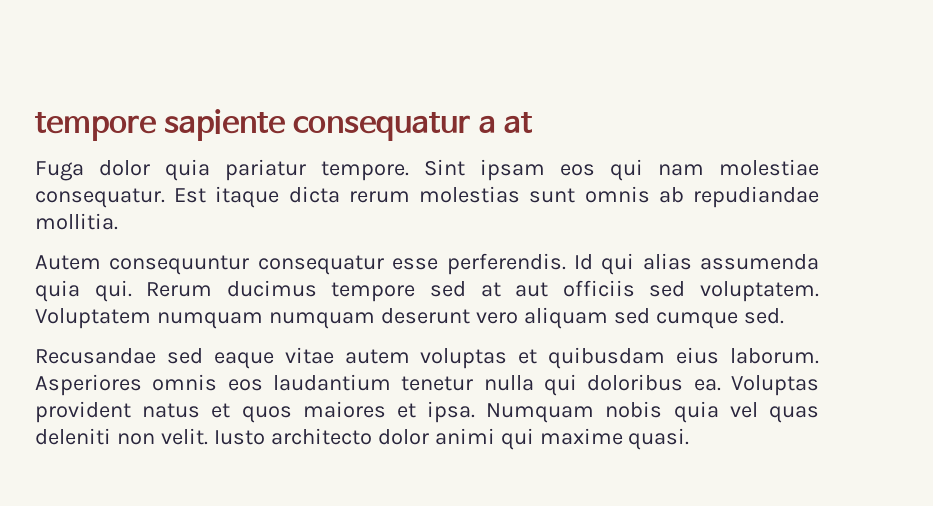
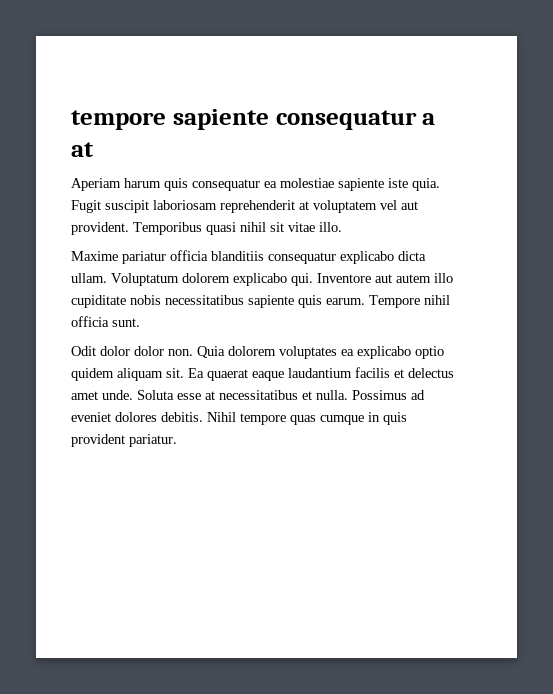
- Fuga dolor quia pariatur tempore. Sint ipsam eos qui nam molestiae consequatur. Est itaque dicta rerum molestias sunt omnis ab repudiandae mollitia.
- Autem consequuntur consequatur esse perferendis. Id qui alias assumenda quia qui. Rerum ducimus tempore sed at aut officiis sed voluptatem. Voluptatem numquam numquam deserunt vero aliquam sed cumque sed.
- Recusandae sed eaque vitae autem voluptas et quibusdam eius laborum. Asperiores omnis eos laudantium tenetur nulla qui doloribus ea. Voluptas provident natus et quos maiores et ipsa. Numquam nobis quia vel quas deleniti non velit. Iusto architecto dolor animi qui maxime quasi.
+ Aperiam harum quis consequatur ea molestiae sapiente iste quia. Fugit suscipit laboriosam reprehenderit at voluptatem vel aut provident. Temporibus quasi nihil sit vitae illo.
+ Maxime pariatur officia blanditiis consequatur explicabo dicta ullam. Voluptatum dolorem explicabo qui. Inventore aut autem illo cupiditate nobis necessitatibus sapiente quis earum. Tempore nihil officia sunt.
+ Odit dolor dolor non. Quia dolorem voluptates ea explicabo optio quidem aliquam sit. Ea quaerat eaque laudantium facilis et delectus amet unde. Soluta esse at necessitatibus et nulla. Possimus ad eveniet dolores debitis. Nihil tempore quas cumque in quis provident pariatur.

